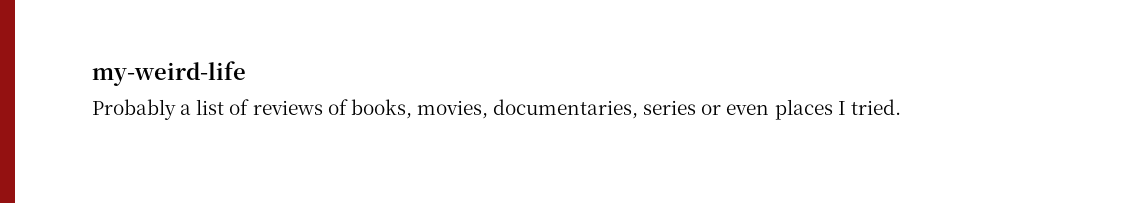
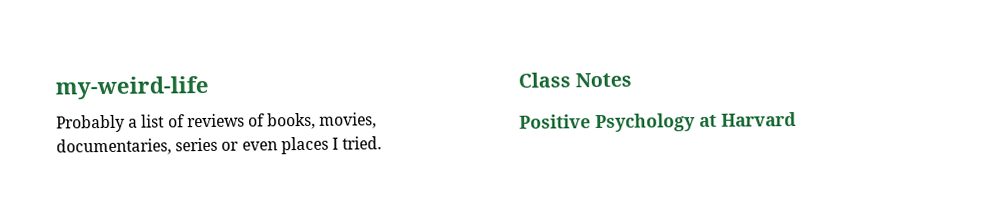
+ Class Notes
+ Positive Psychology at Harvard

